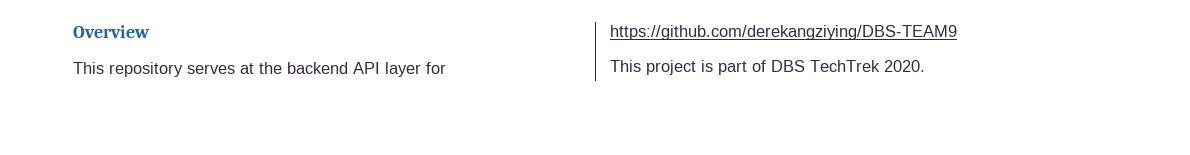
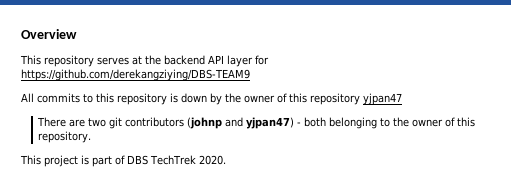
+ All commits to this repository is down by the owner of this repository yjpan47
+ There are two git contributors (johnp and yjpan47) - both belonging to the owner of this repository.

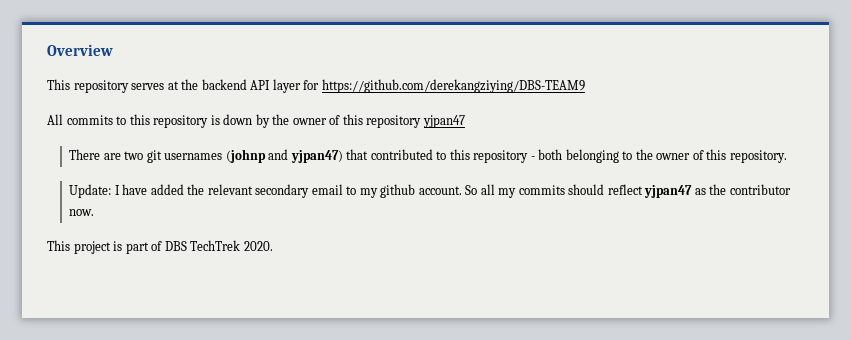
- There are two git contributors (johnp and yjpan47) - both belonging to the owner of this repository.
+ There are two git usernames (johnp and yjpan47) that contributed to this repository - both belonging to the owner of this repository.
+ Update: I have added the relevant secondary email to my github account. So all my commits should reflect yjpan47 as the contributor now.

